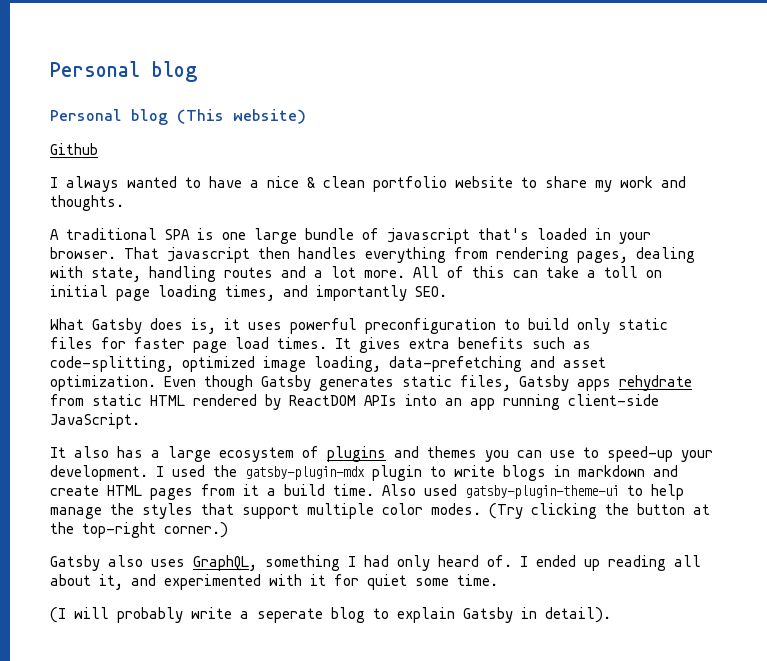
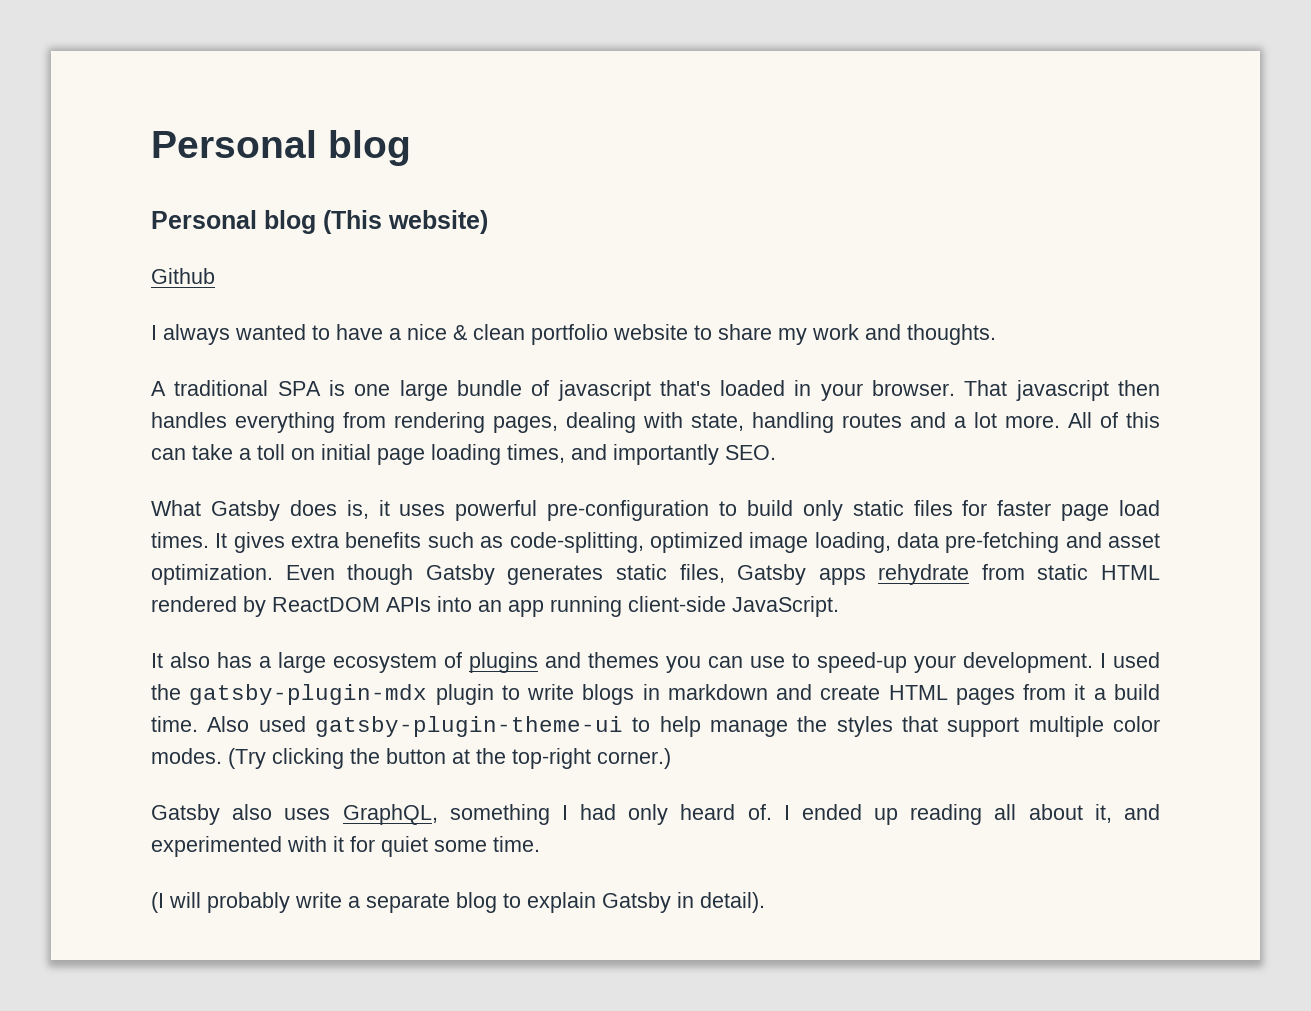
- What Gatsby does is, it uses powerful preconfiguration to build only static files for faster page load times.
+ What Gatsby does is, it uses powerful pre-configuration to build only static files for faster page load times.
- It gives extra benefits such as code-splitting, optimized image loading, data-prefetching and asset optimization.
+ It gives extra benefits such as code-splitting, optimized image loading, data pre-fetching and asset optimization.
- (I will probably write a seperate blog to explain Gatsby in detail).
+ (I will probably write a separate blog to explain Gatsby in detail).

